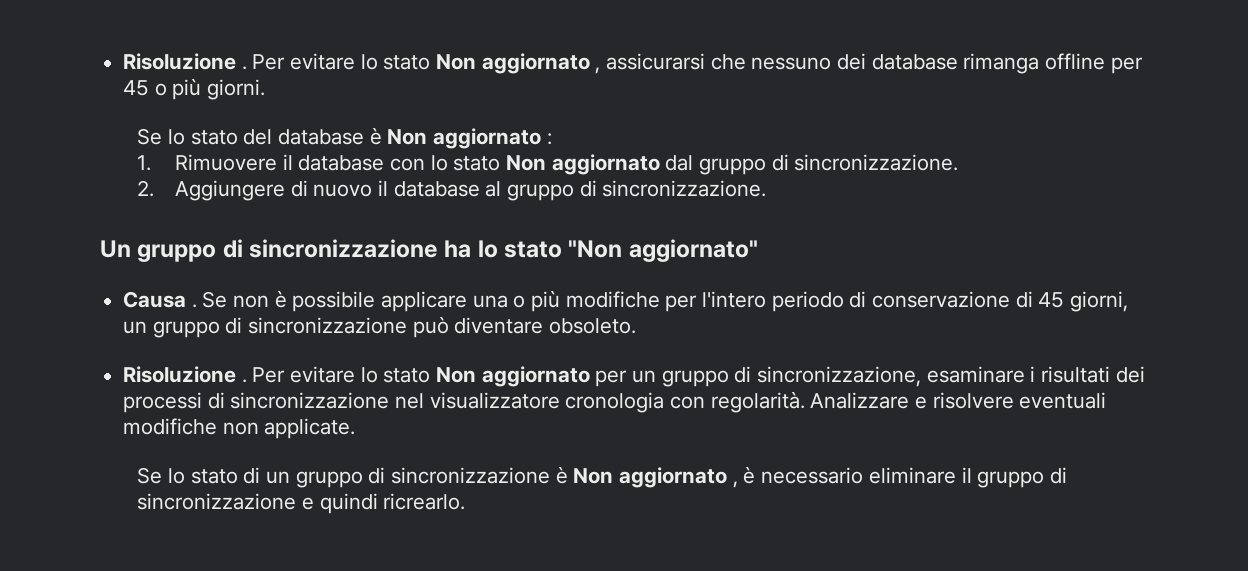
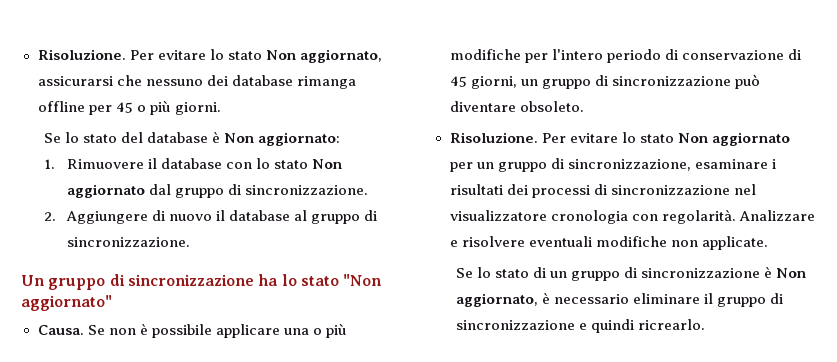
- Risoluzione . Per evitare lo stato Non aggiornato , assicurarsi che nessuno dei database rimanga offline per 45 o più giorni.
+ Risoluzione. Per evitare lo stato Non aggiornato, assicurarsi che nessuno dei database rimanga offline per 45 o più giorni.
- Se lo stato del database è Non aggiornato :
+ Se lo stato del database è Non aggiornato:
- Causa .
+ Causa.
  Se non è possibile applicare una o più modifiche per l'intero periodo di conservazione di 45 giorni, un gruppo di sincronizzazione può diventare obsoleto.
- Risoluzione .
+ Risoluzione.
- Se lo stato di un gruppo di sincronizzazione è Non aggiornato , è necessario eliminare il gruppo di sincronizzazione e quindi ricrearlo.
+ Se lo stato di un gruppo di sincronizzazione è Non aggiornato, è necessario eliminare il gruppo di sincronizzazione e quindi ricrearlo.

